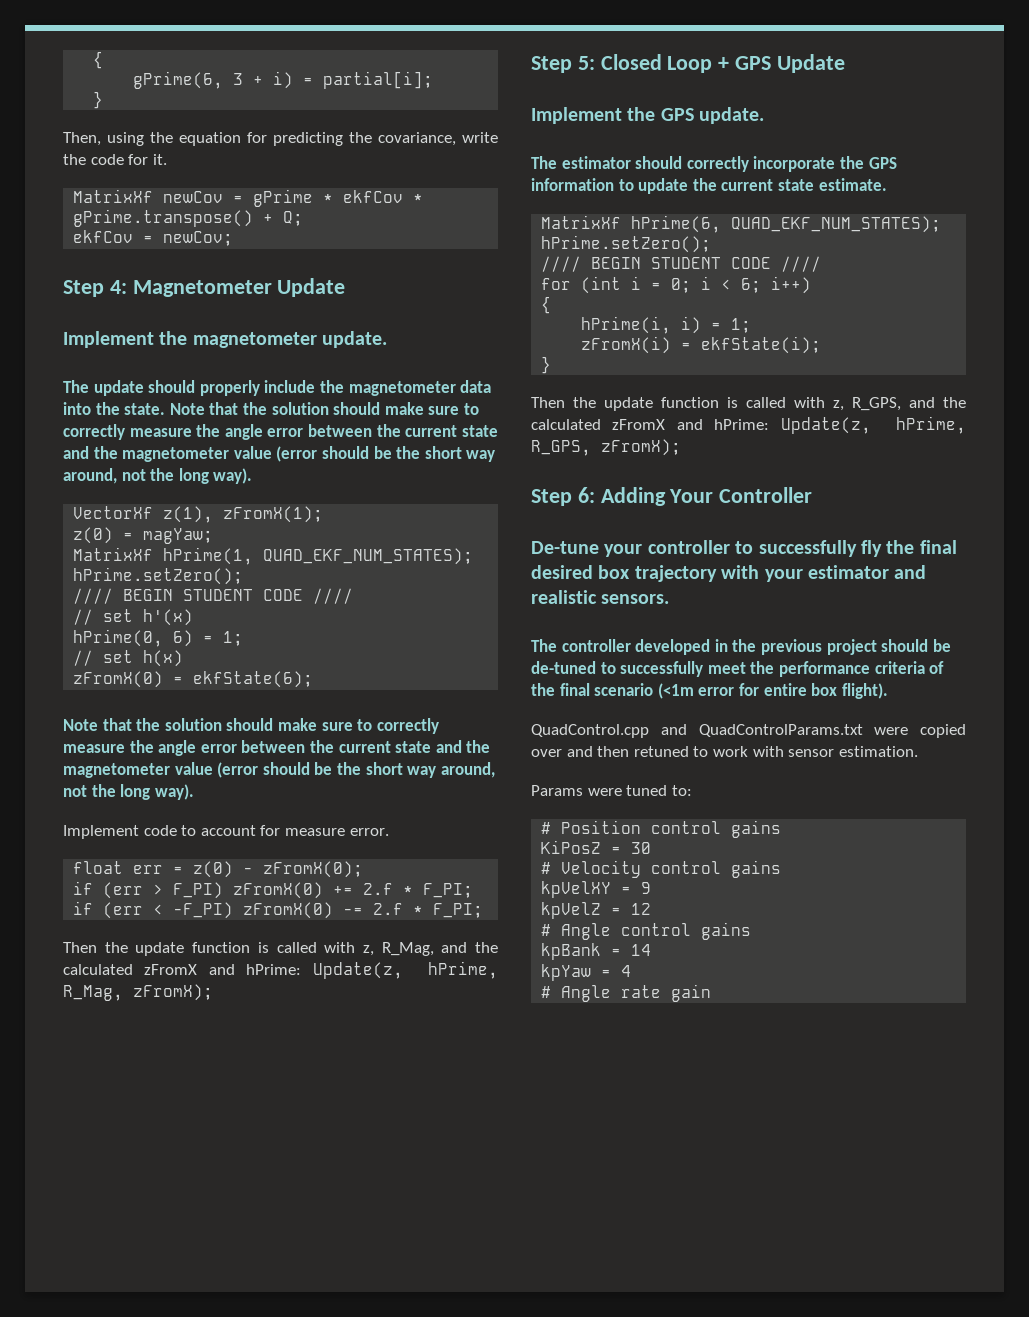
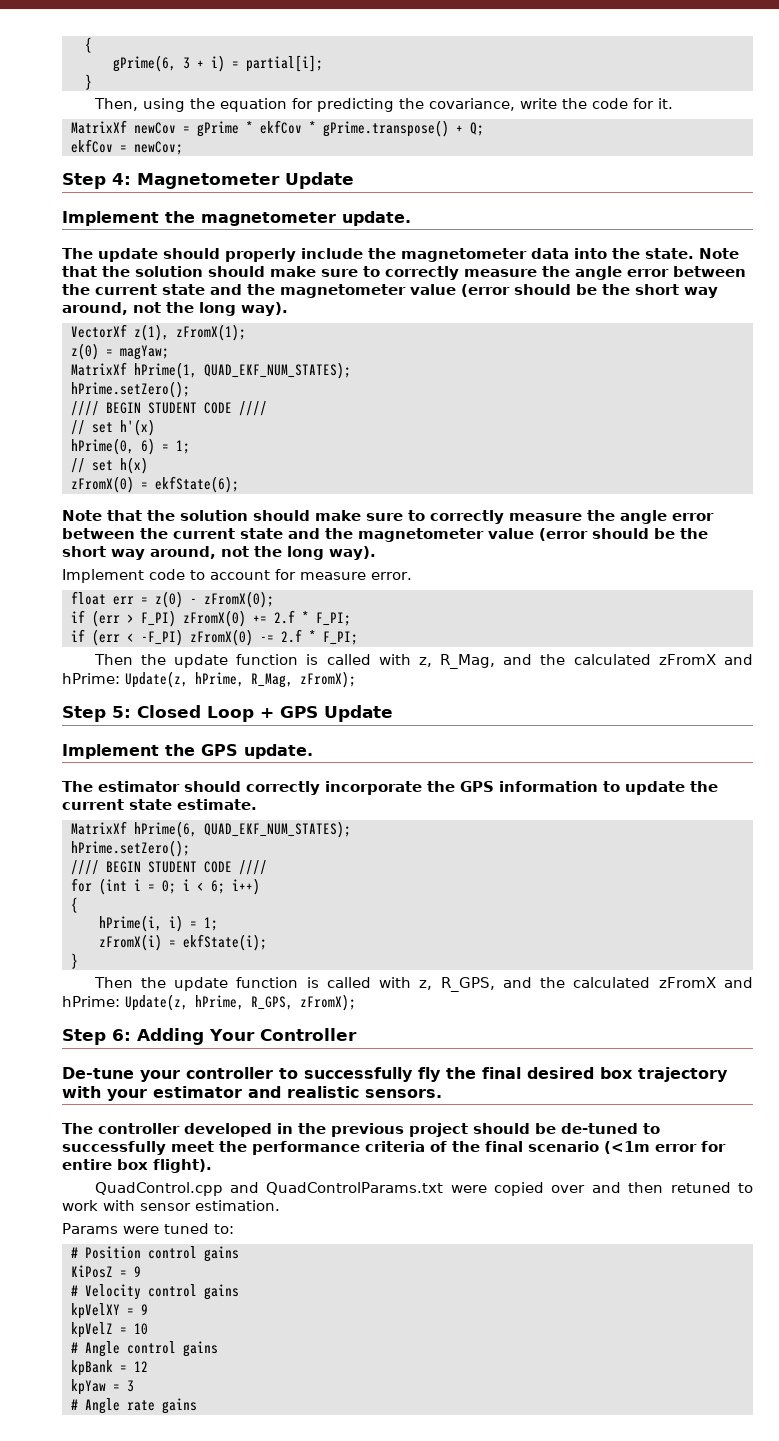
- KiPosZ = 30
+ KiPosZ = 9
- kpVelZ = 12
+ kpVelZ = 10
- kpBank = 14
+ kpBank = 12
- kpYaw = 4
+ kpYaw = 3
- # Angle rate gain
+ # Angle rate gains

